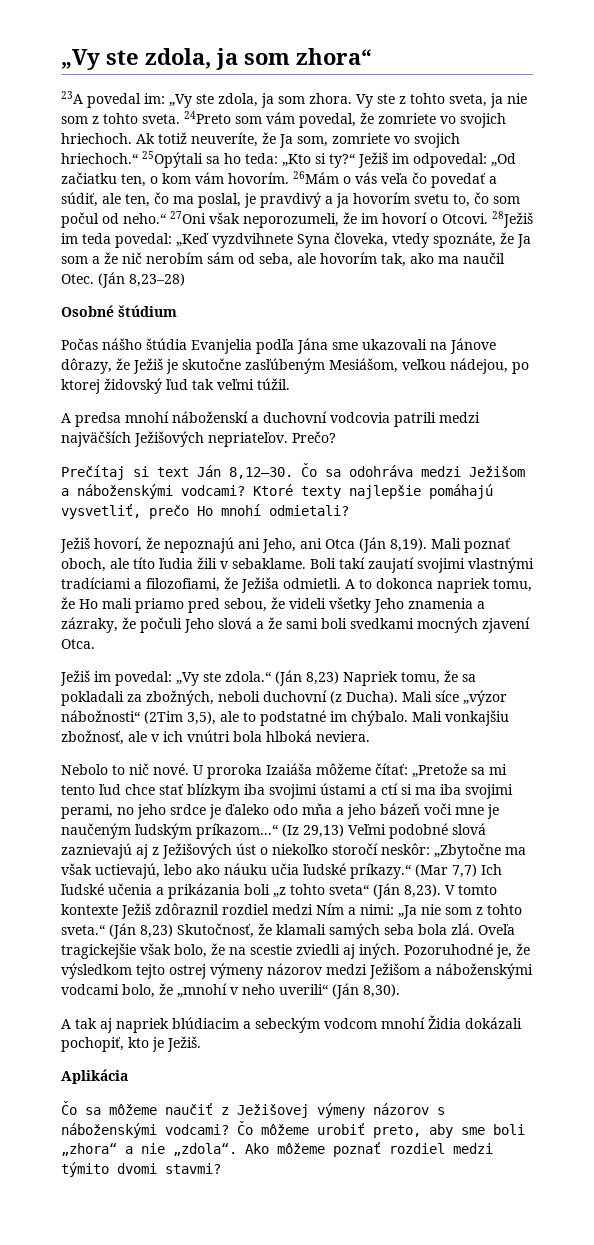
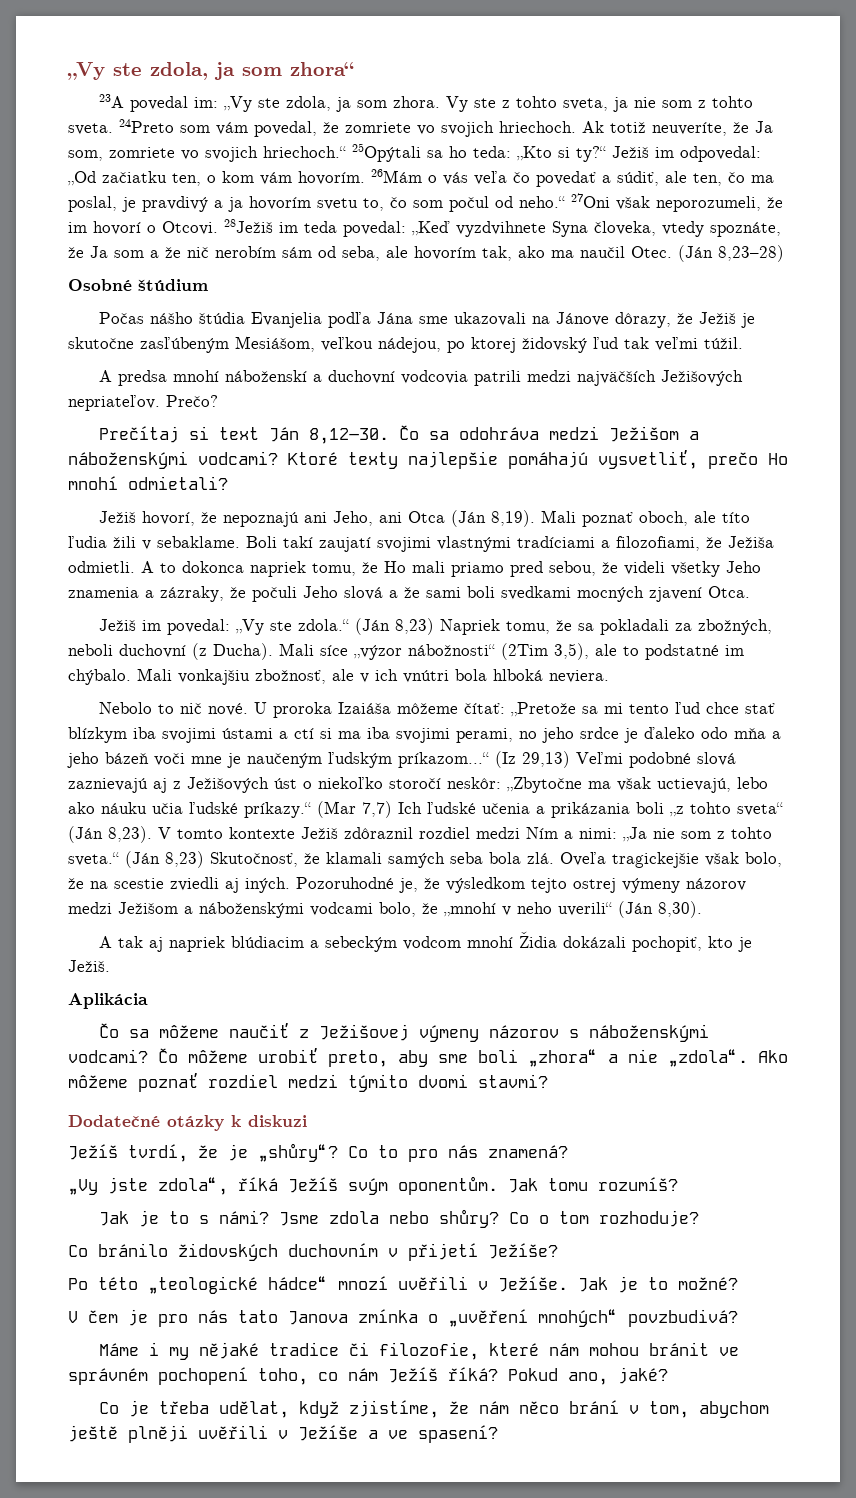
+ Dodatečné otázky k diskuzi
+ Ježíš tvrdí, že je „shůry“? Co to pro nás znamená?
+ „Vy jste zdola“, říká Ježíš svým oponentům. Jak tomu rozumíš?
+ Jak je to s námi? Jsme zdola nebo shůry? Co o tom rozhoduje?
+ Co bránilo židovských duchovním v přijetí Ježíše?
+ Po této „teologické hádce“ mnozí uvěřili v Ježíše. Jak je to možné?
+ V čem je pro nás tato Janova zmínka o „uvěření mnohých“ povzbudivá?
+ Máme i my nějaké tradice či filozofie, které nám mohou bránit ve správném pochopení toho, co nám Ježíš říká? Pokud ano, jaké?
+ Co je třeba udělat, když zjistíme, že nám něco brání v tom, abychom ještě plněji uvěřili v Ježíše a ve spasení?

